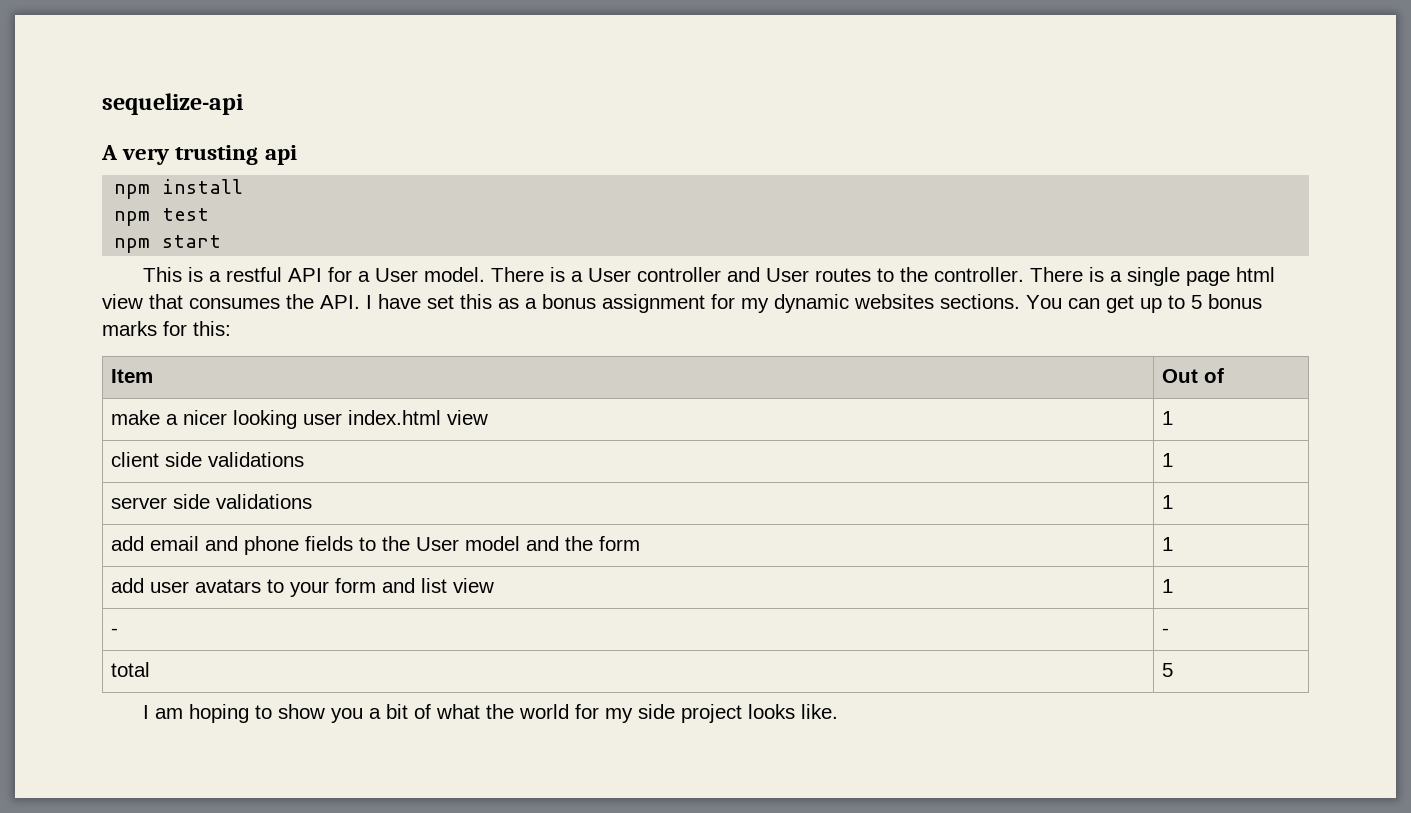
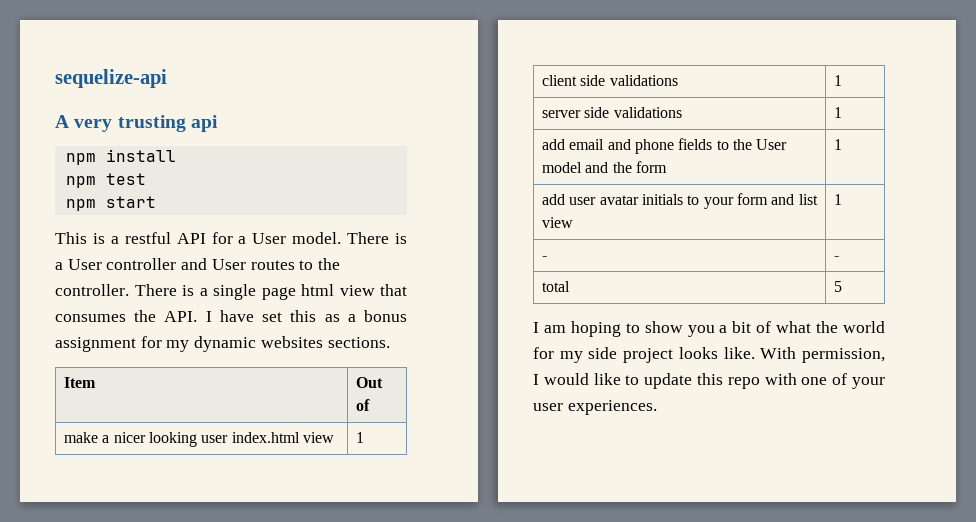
- You can get up to 5 bonus marks for this:
- add user avatars to your form and list view | 1
+ add user avatar initials to your form and list view | 1
+ With permission, I would like to update this repo with one of your user experiences.

